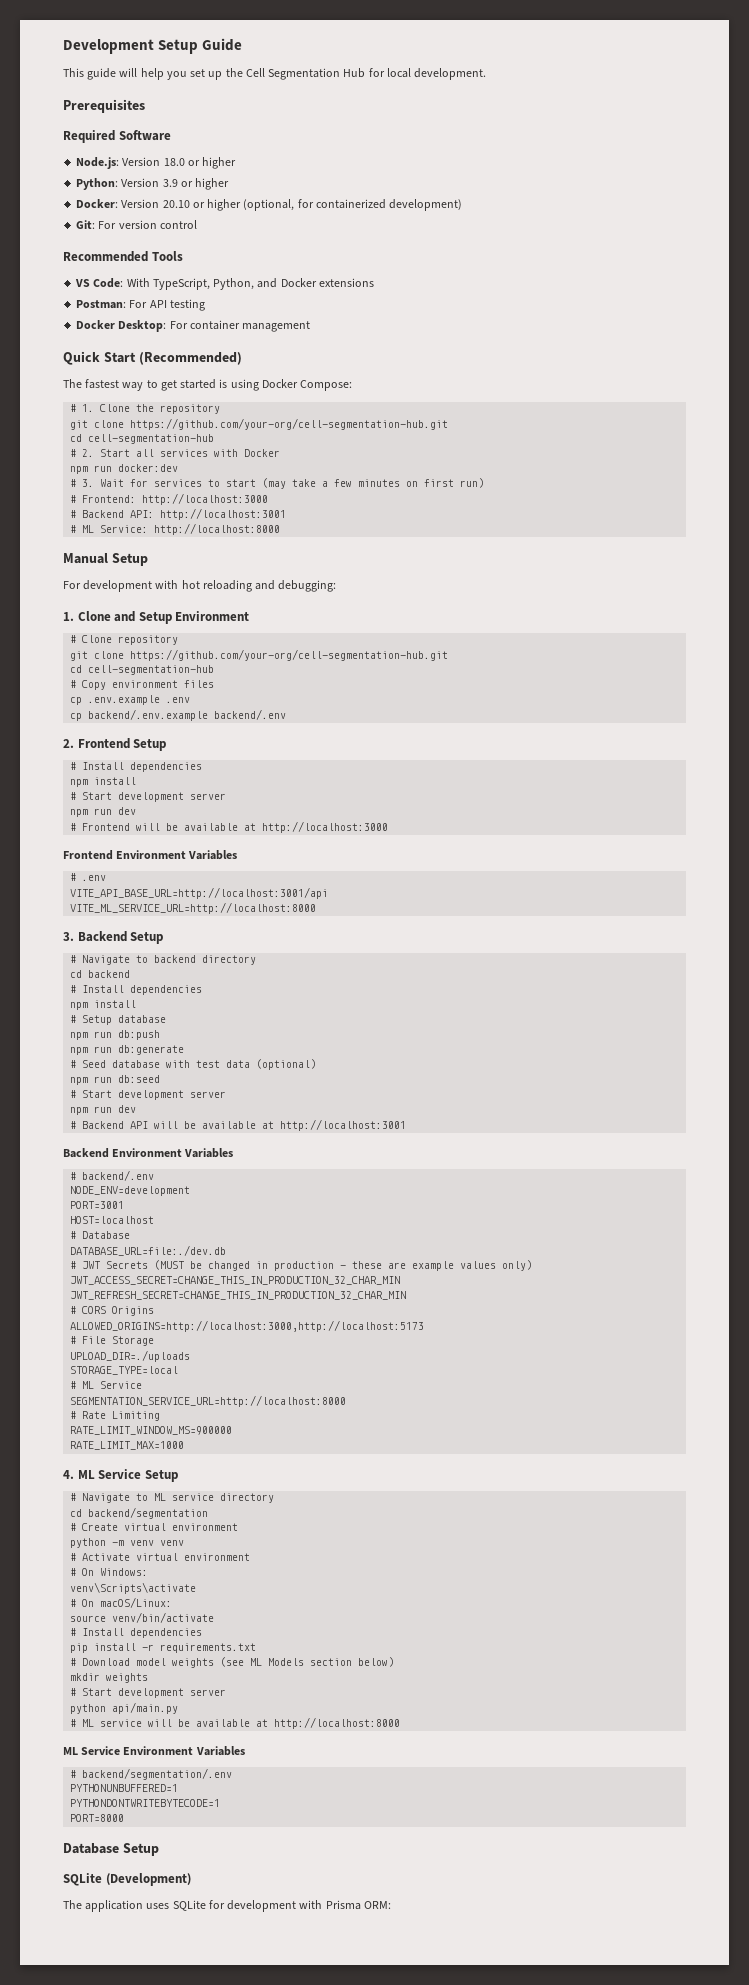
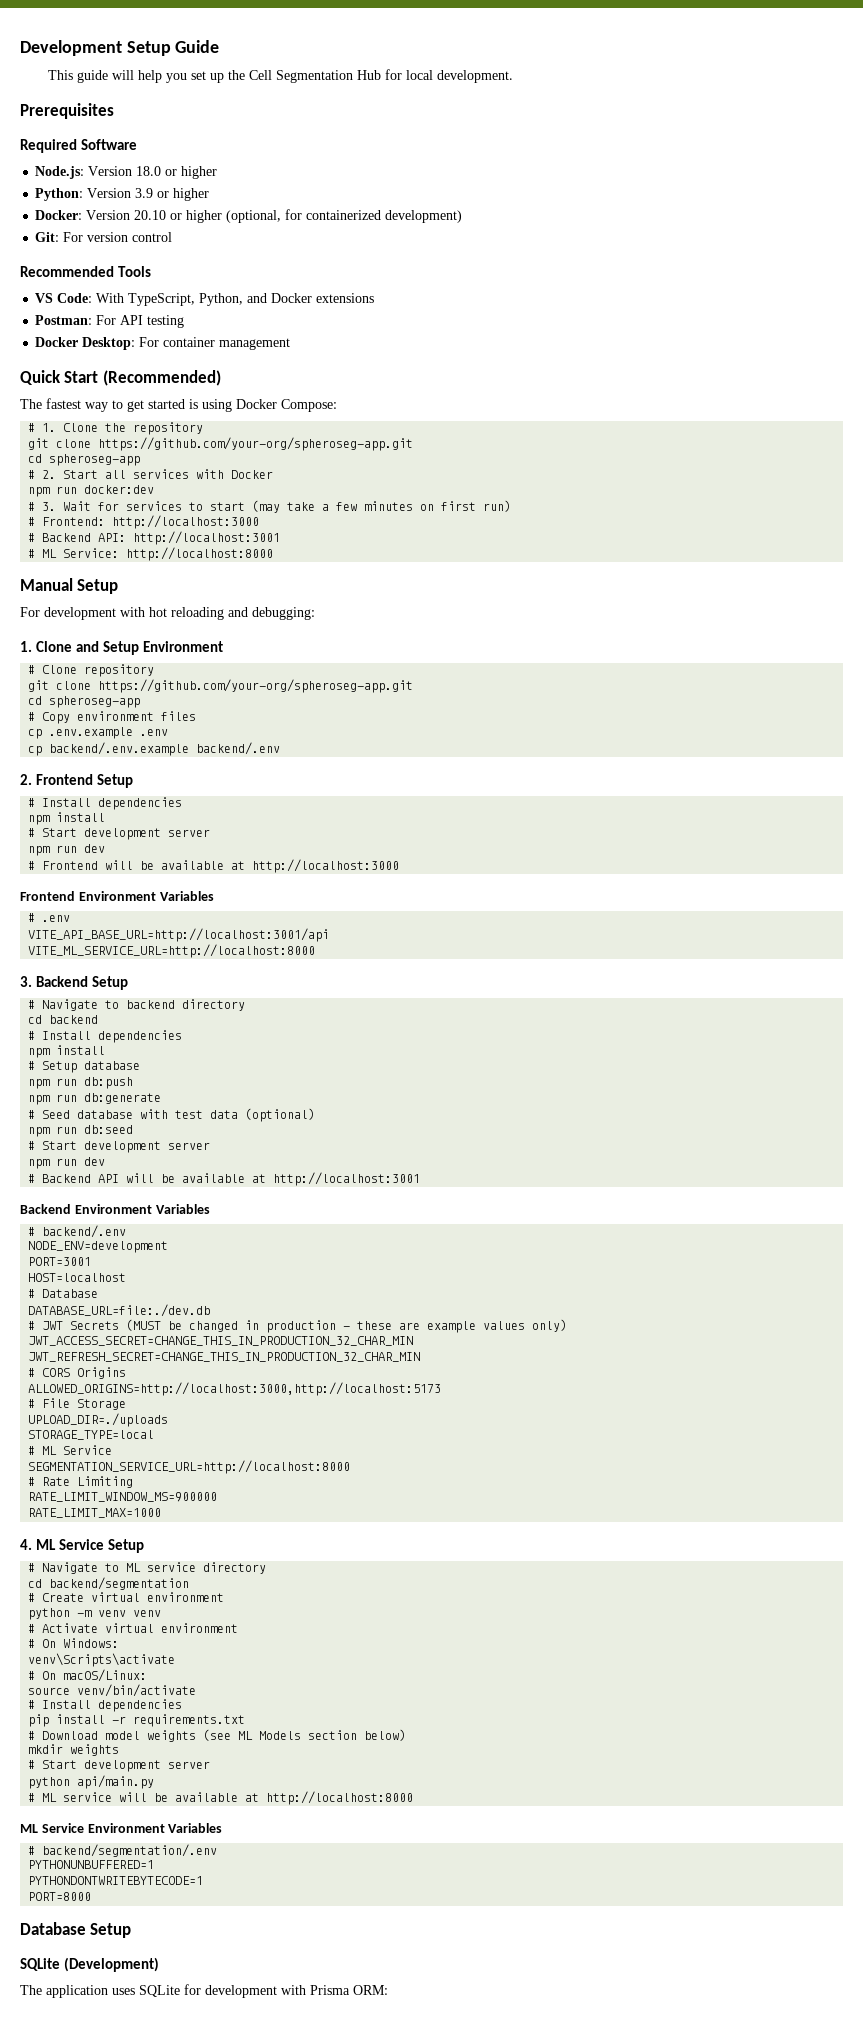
  # 1. Clone the repository
- git clone https://github.com/your-org/cell-segmentation-hub.git
- cd cell-segmentation-hub
+ git clone https://github.com/your-org/spheroseg-app.git
+ cd spheroseg-app
  # Clone repository
- git clone https://github.com/your-org/cell-segmentation-hub.git
- cd cell-segmentation-hub
+ git clone https://github.com/your-org/spheroseg-app.git
+ cd spheroseg-app

